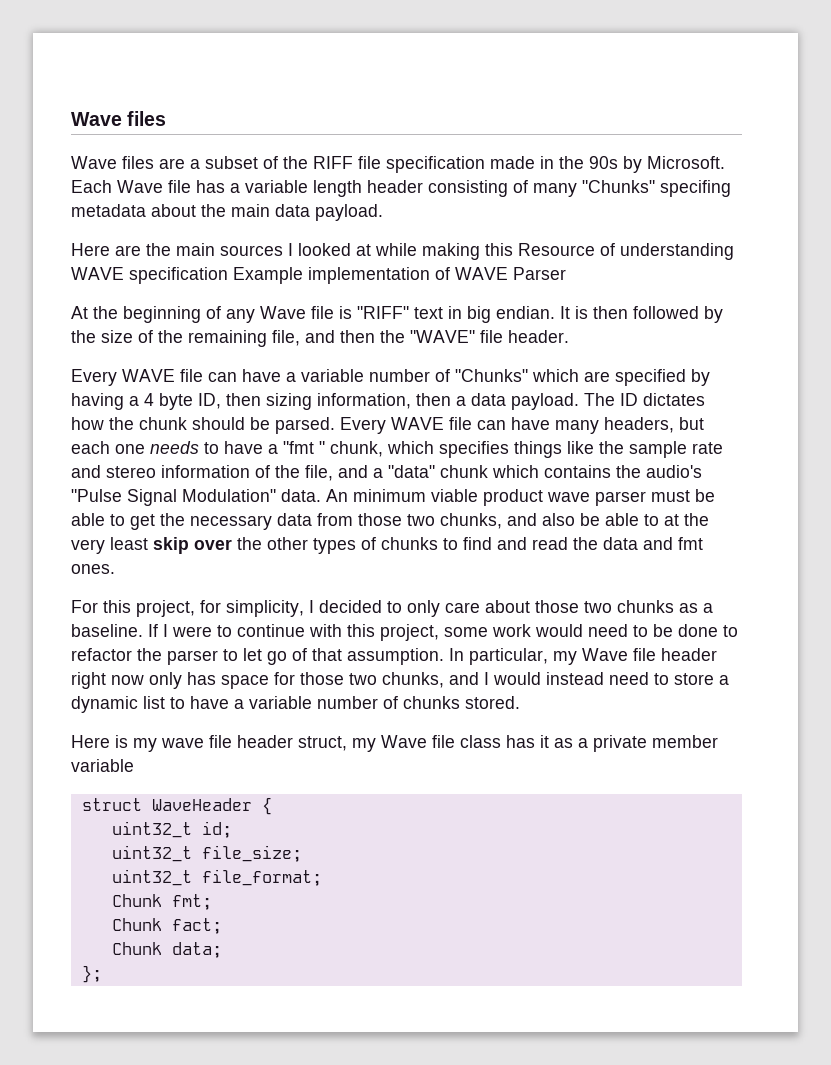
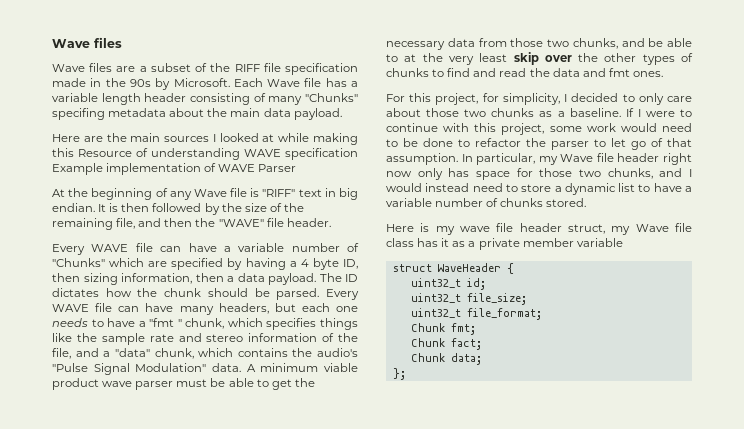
- Every WAVE file can have many headers, but each one needs to have a "fmt " chunk, which specifies things like the sample rate and stereo information of the file, and a "data" chunk which contains the audio's "Pulse Signal Modulation" data.
+ Every WAVE file can have many headers, but each one needs to have a "fmt " chunk, which specifies things like the sample rate and stereo information of the file, and a "data" chunk, which contains the audio's "Pulse Signal Modulation" data.
- An minimum viable product wave parser must be able to get the necessary data from those two chunks, and also be able to at the very least skip over the other types of chunks to find and read the data and fmt ones.
+ A minimum viable product wave parser must be able to get the necessary data from those two chunks, and be able to at the very least skip over the other types of chunks to find and read the data and fmt ones.

